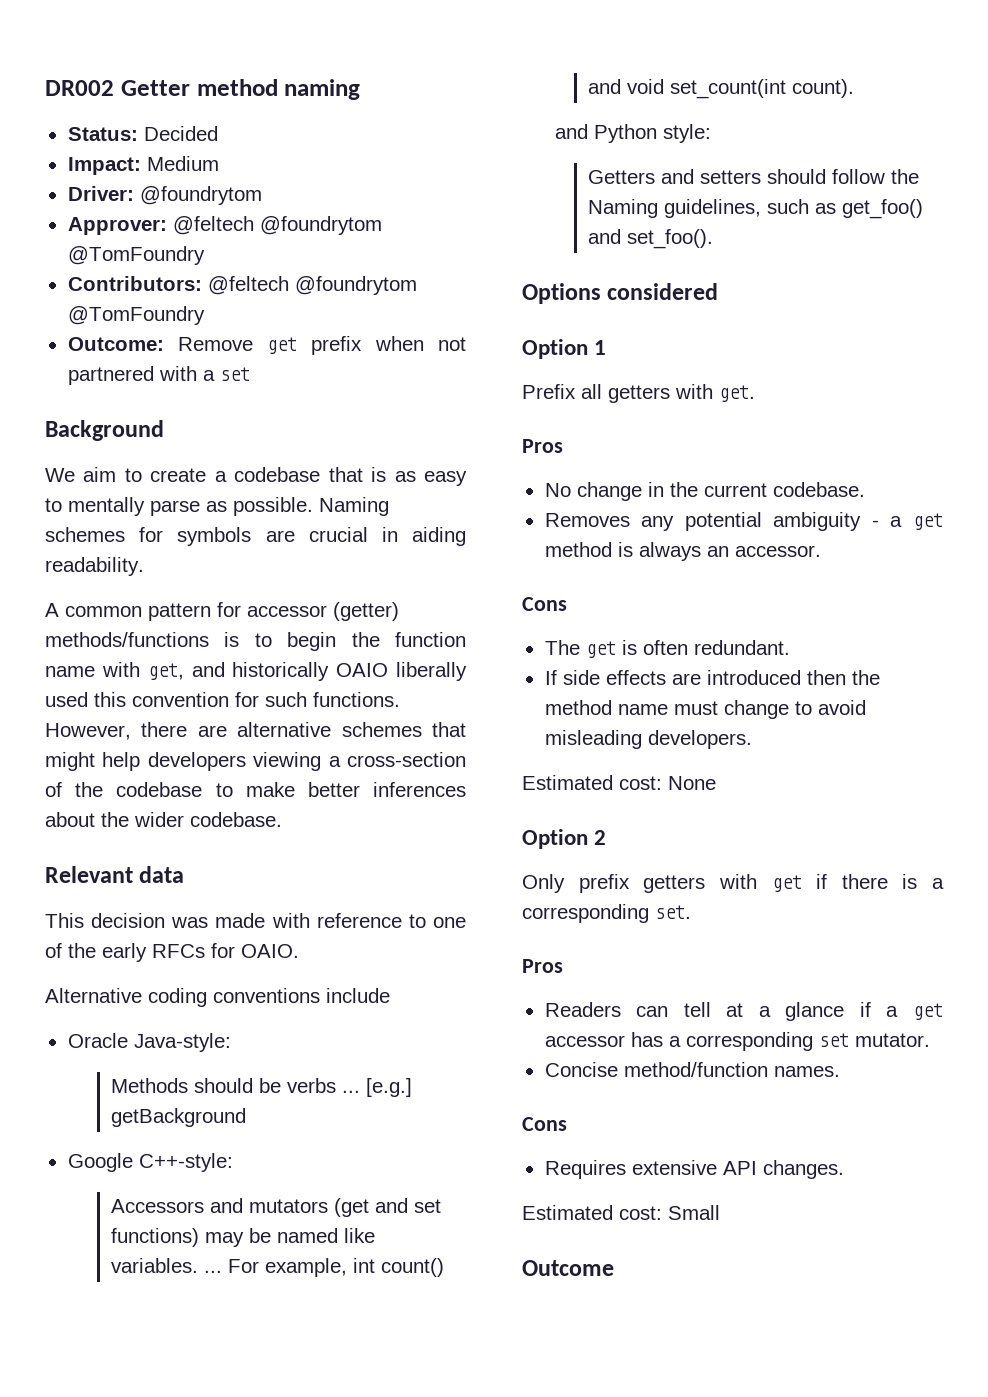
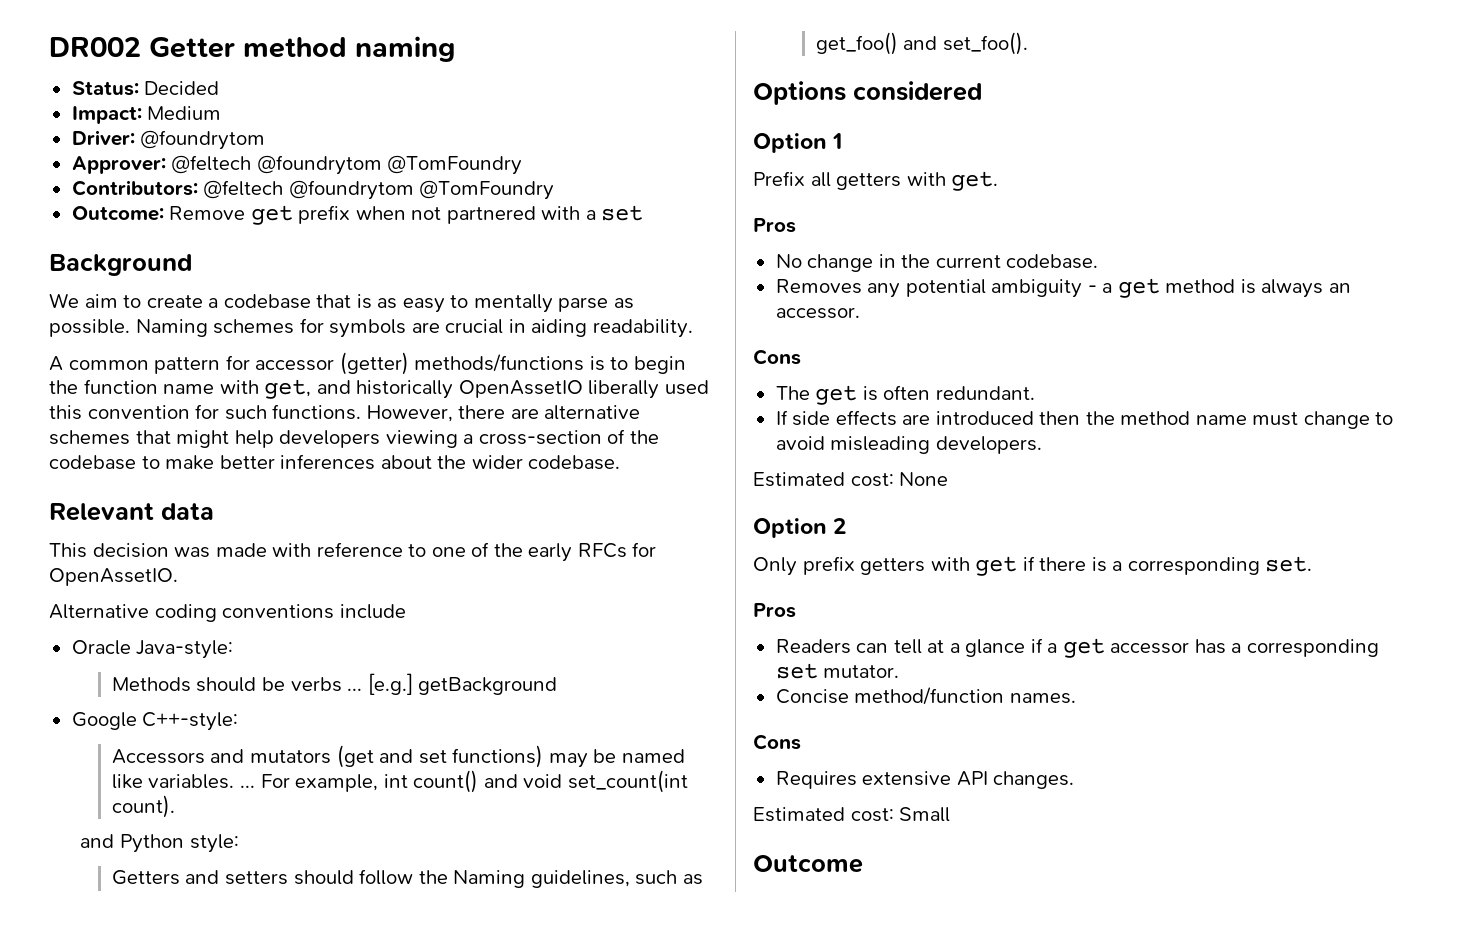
- A common pattern for accessor (getter) methods/functions is to begin the function name with get, and historically OAIO liberally used this convention for such functions.
+ A common pattern for accessor (getter) methods/functions is to begin the function name with get, and historically OpenAssetIO liberally used this convention for such functions.
- This decision was made with reference to one of the early RFCs for OAIO.
+ This decision was made with reference to one of the early RFCs for OpenAssetIO.

